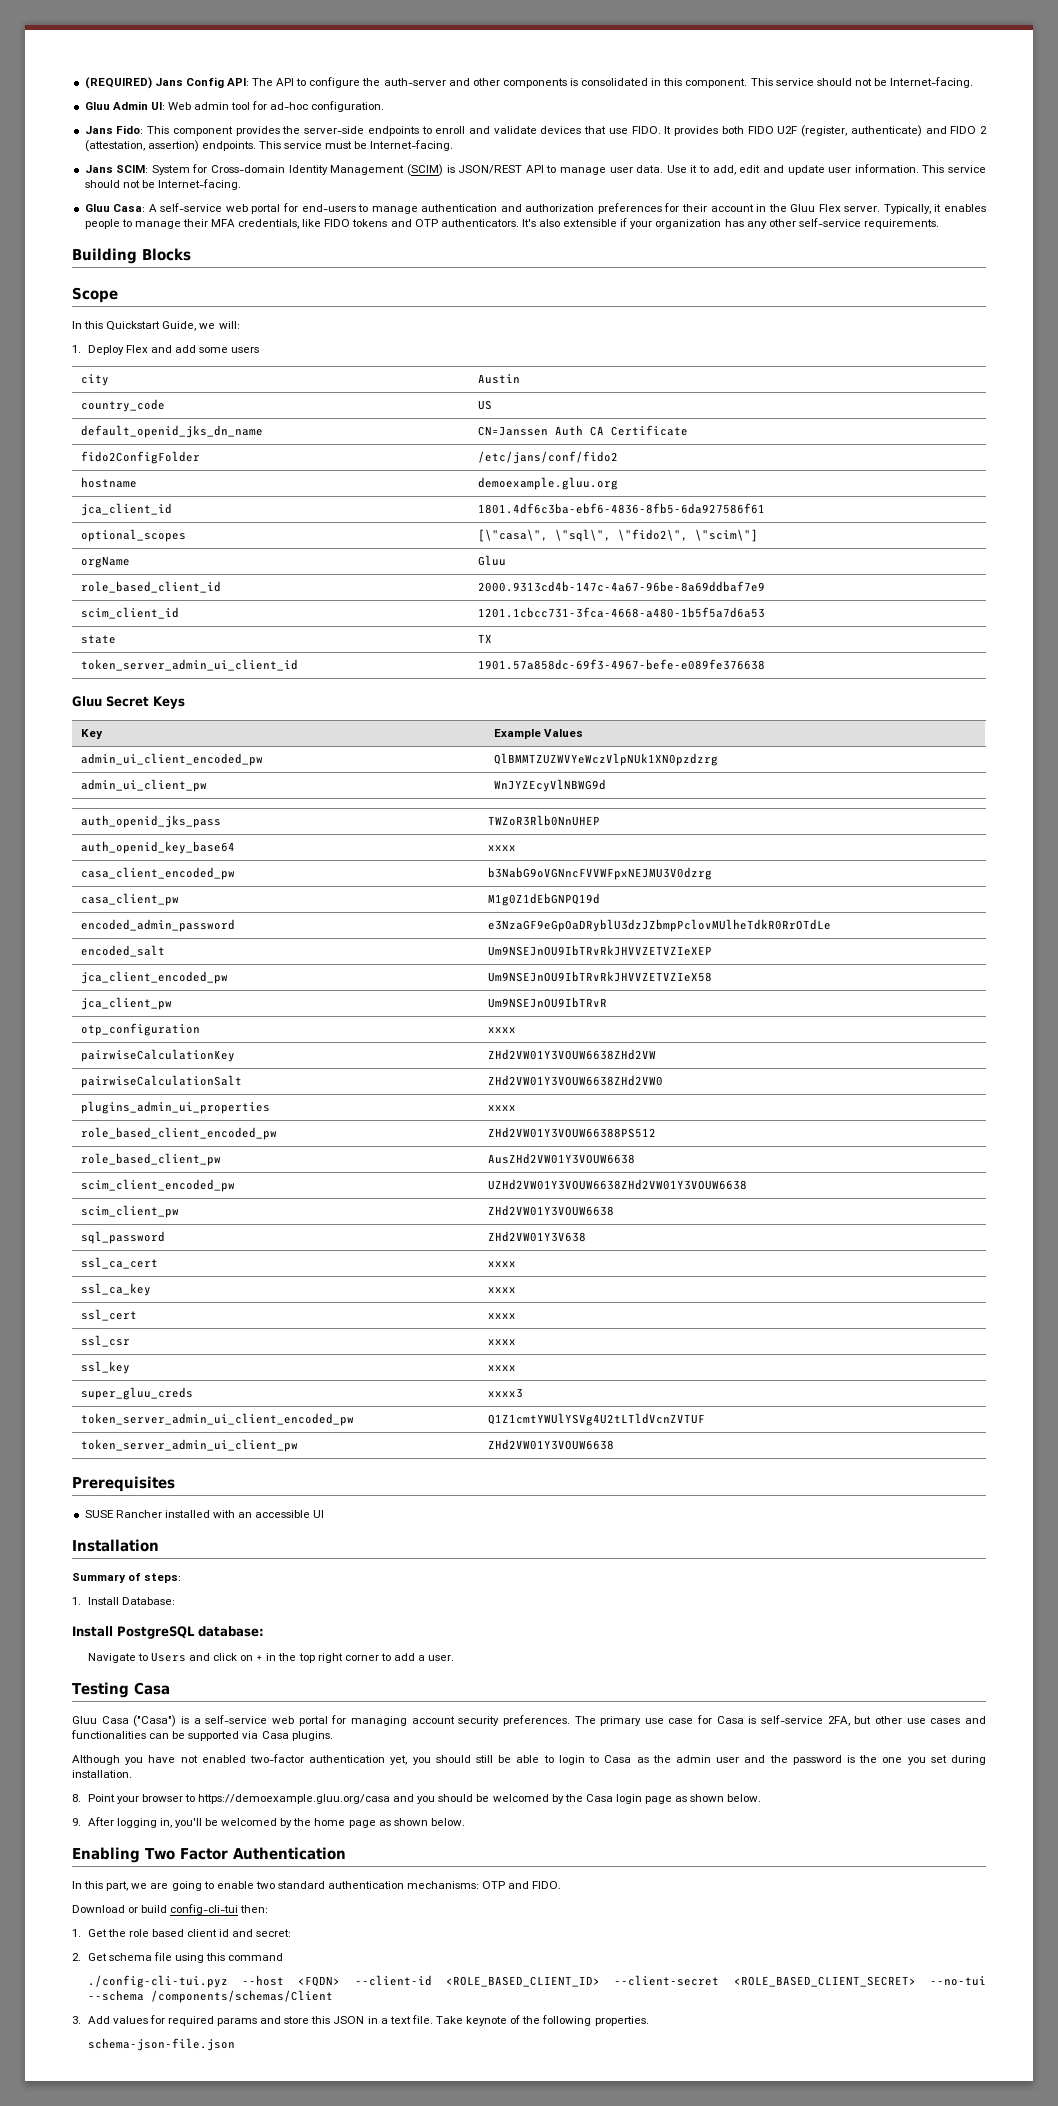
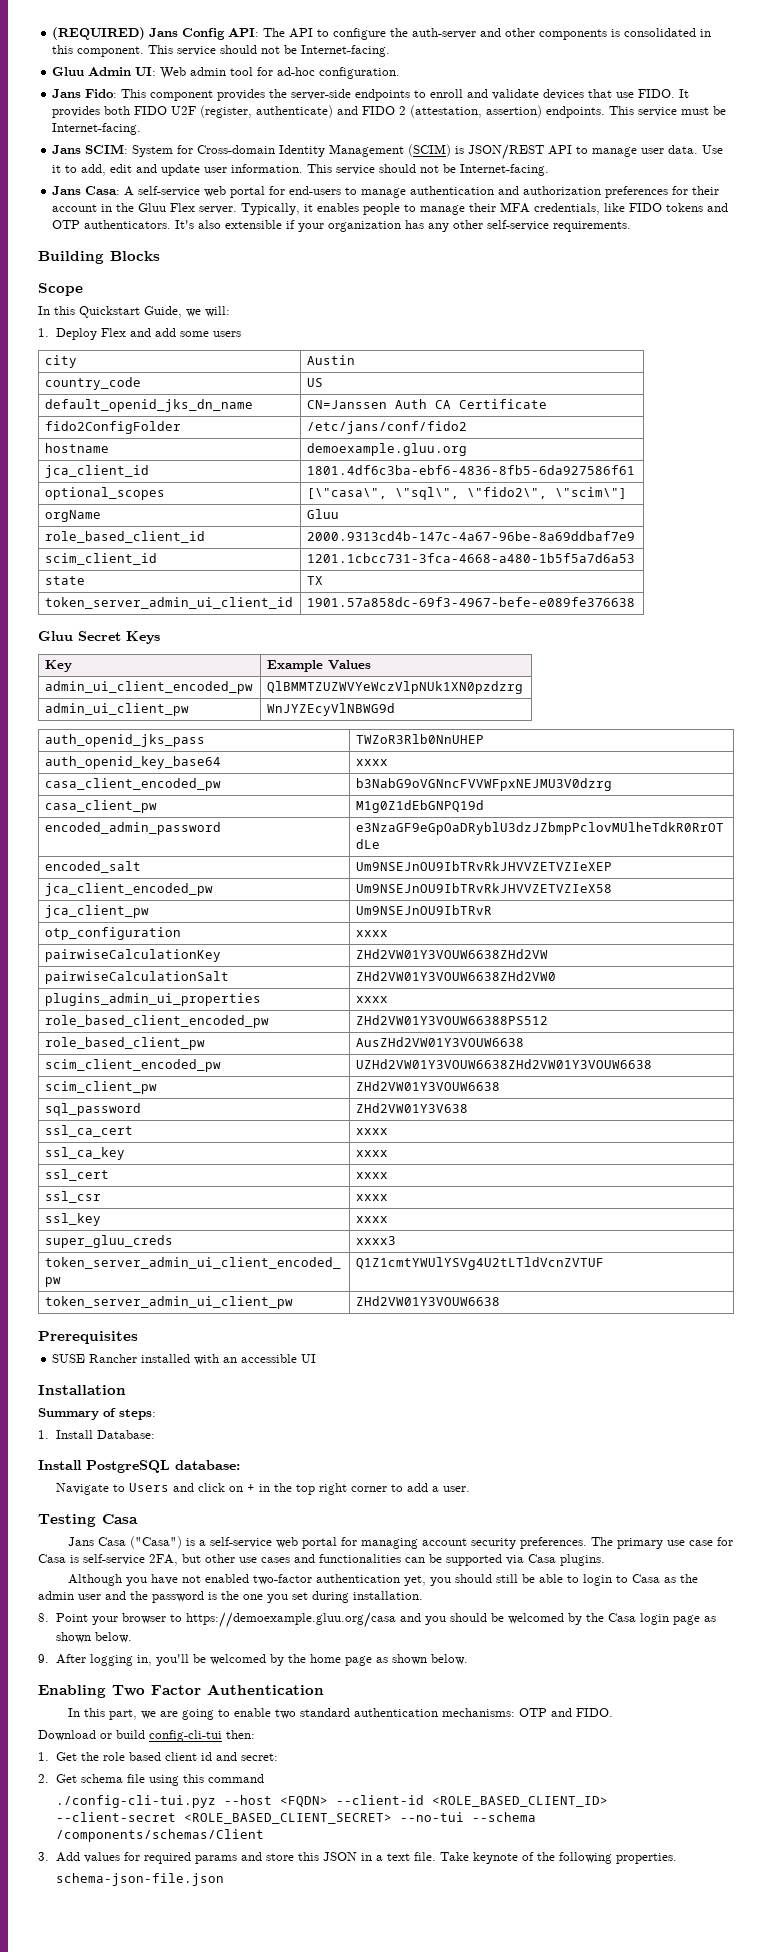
- Gluu Casa: A self-service web portal for end-users to manage authentication and authorization preferences for their account in the Gluu Flex server.
+ Jans Casa: A self-service web portal for end-users to manage authentication and authorization preferences for their account in the Gluu Flex server.
- Gluu Casa ("Casa") is a self-service web portal for managing account security preferences.
+ Jans Casa ("Casa") is a self-service web portal for managing account security preferences.

